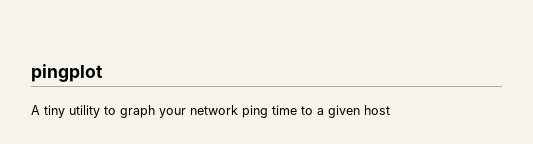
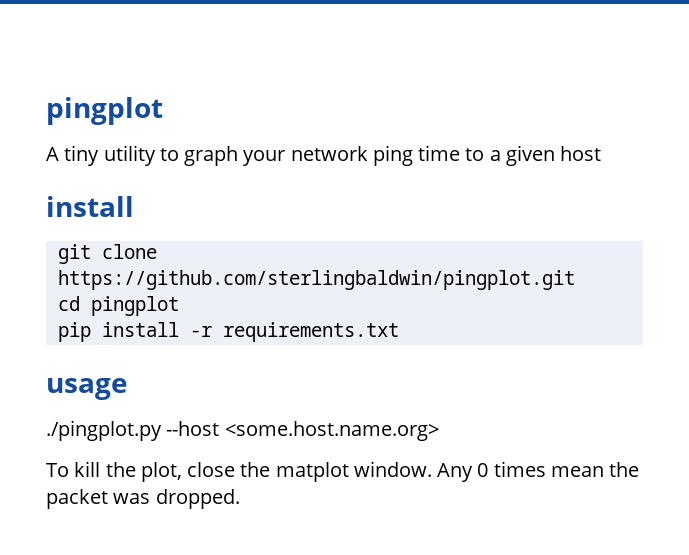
  A tiny utility to graph your network ping time to a given host
+ install
+ git clone https://github.com/sterlingbaldwin/pingplot.git
+ cd pingplot
+ pip install -r requirements.txt
+ usage
+ ./pingplot.py --host <some.host.name.org>
+ To kill the plot, close the matplot window. Any 0 times mean the packet was dropped.

